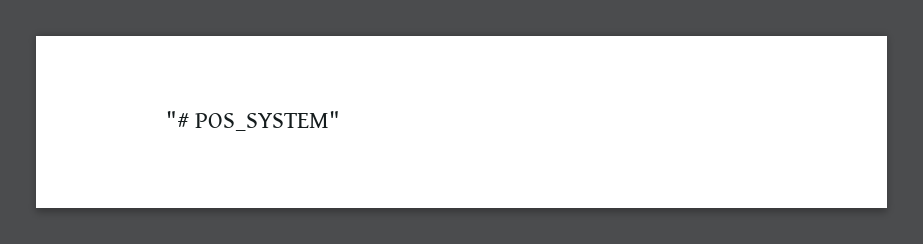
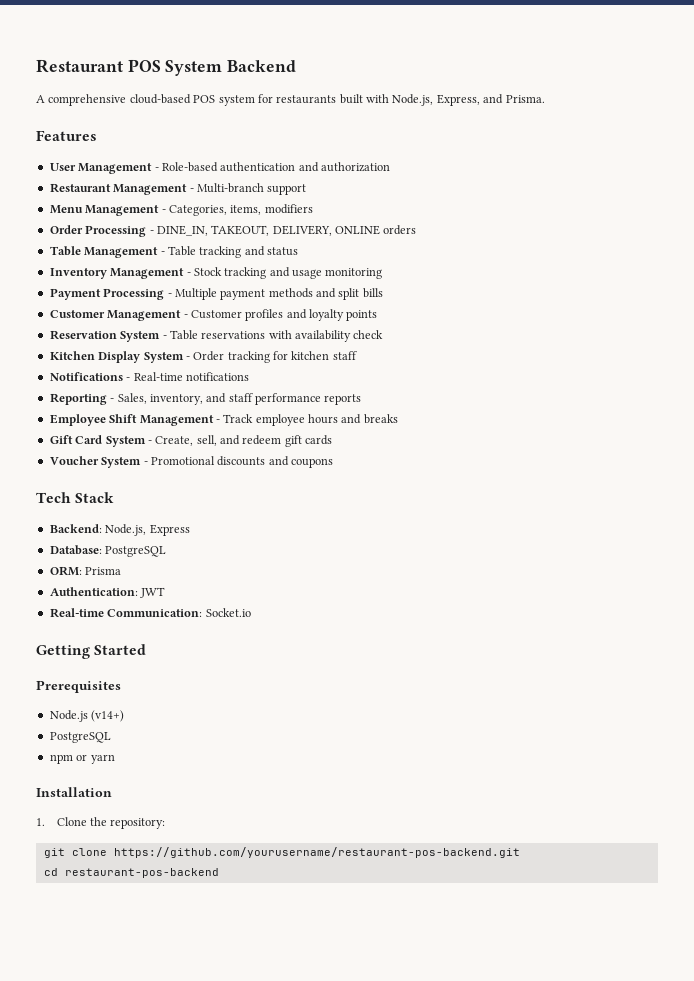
- "# POS_SYSTEM"
+ Restaurant POS System Backend
+ A comprehensive cloud-based POS system for restaurants built with Node.js, Express, and Prisma.
+ Features
+ User Management - Role-based authentication and authorization
+ Restaurant Management - Multi-branch support
+ Menu Management - Categories, items, modifiers
+ Order Processing - DINE_IN, TAKEOUT, DELIVERY, ONLINE orders
+ Table Management - Table tracking and status
+ Inventory Management - Stock tracking and usage monitoring
+ Payment Processing - Multiple payment methods and split bills
+ Customer Management - Customer profiles and loyalty points
+ Reservation System - Table reservations with availability check
+ Kitchen Display System - Order tracking for kitchen staff
+ Notifications - Real-time notifications
+ Reporting - Sales, inventory, and staff performance reports
+ Employee Shift Management - Track employee hours and breaks
+ Gift Card System - Create, sell, and redeem gift cards
+ Voucher System - Promotional discounts and coupons
+ Tech Stack
+ Backend: Node.js, Express
+ Database: PostgreSQL
+ ORM: Prisma
+ Authentication: JWT
+ Real-time Communication: Socket.io
+ Getting Started
+ Prerequisites
+ Node.js (v14+)
+ PostgreSQL
+ npm or yarn
+ Installation
+ 1. Clone the repository:
+ git clone https://github.com/yourusername/restaurant-pos-backend.git
+ cd restaurant-pos-backend

